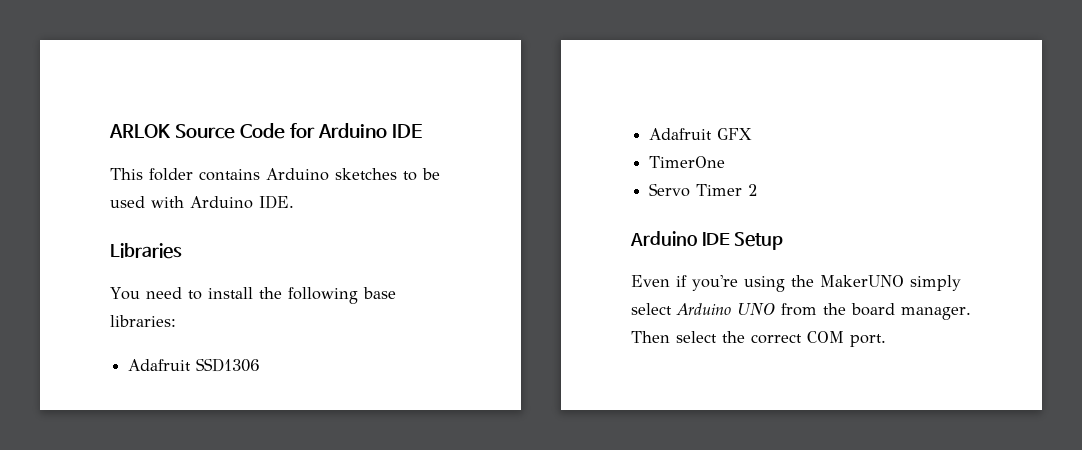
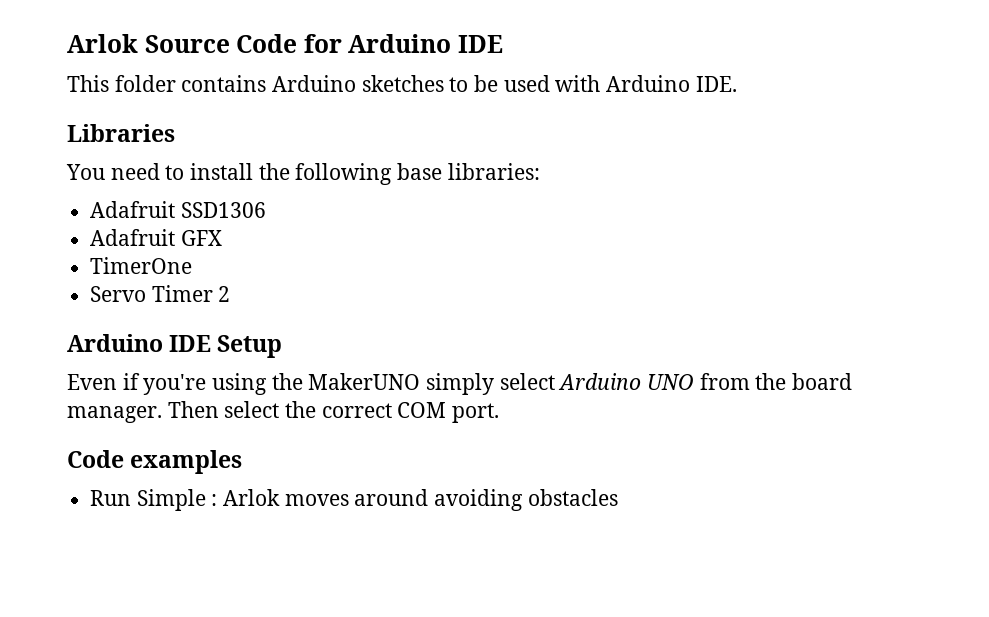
- ARLOK Source Code for Arduino IDE
+ Arlok Source Code for Arduino IDE
+ Code examples
+ Run Simple : Arlok moves around avoiding obstacles

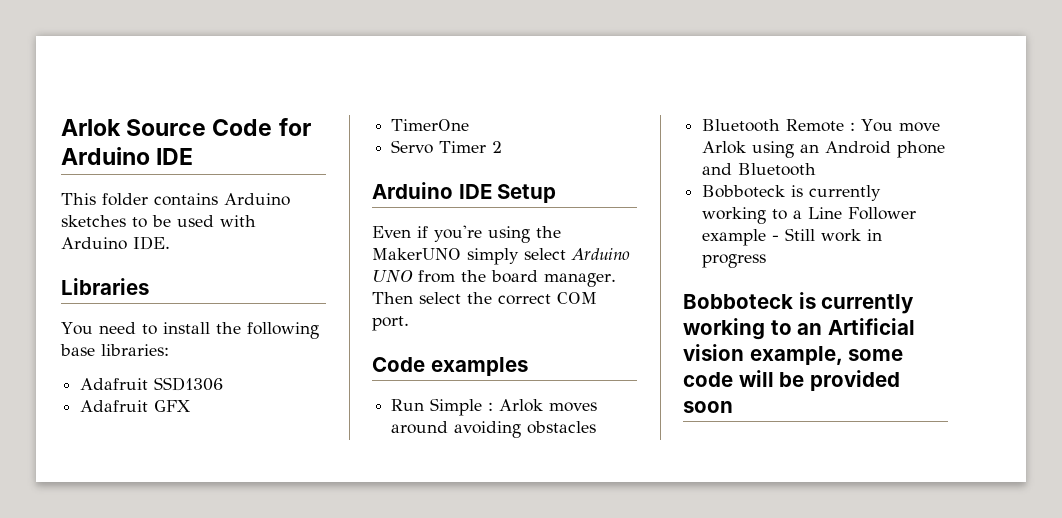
+ Bluetooth Remote : You move Arlok using an Android phone and Bluetooth
+ Bobboteck is currently working to a Line Follower example - Still work in progress
+ Bobboteck is currently working to an Artificial vision example, some code will be provided soon

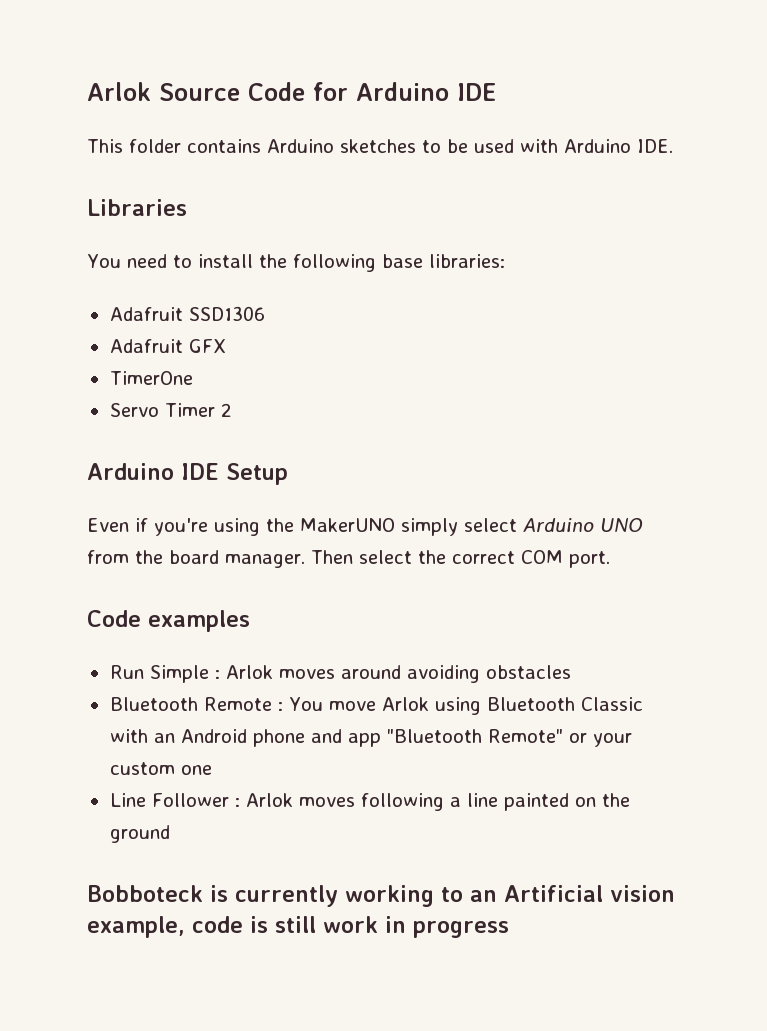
- Bluetooth Remote : You move Arlok using an Android phone and Bluetooth
- Bobboteck is currently working to a Line Follower example - Still work in progress
+ Bluetooth Remote : You move Arlok using Bluetooth Classic with an Android phone and app "Bluetooth Remote" or your custom one
+ Line Follower : Arlok moves following a line painted on the ground
- Bobboteck is currently working to an Artificial vision example, some code will be provided soon
+ Bobboteck is currently working to an Artificial vision example, code is still work in progress

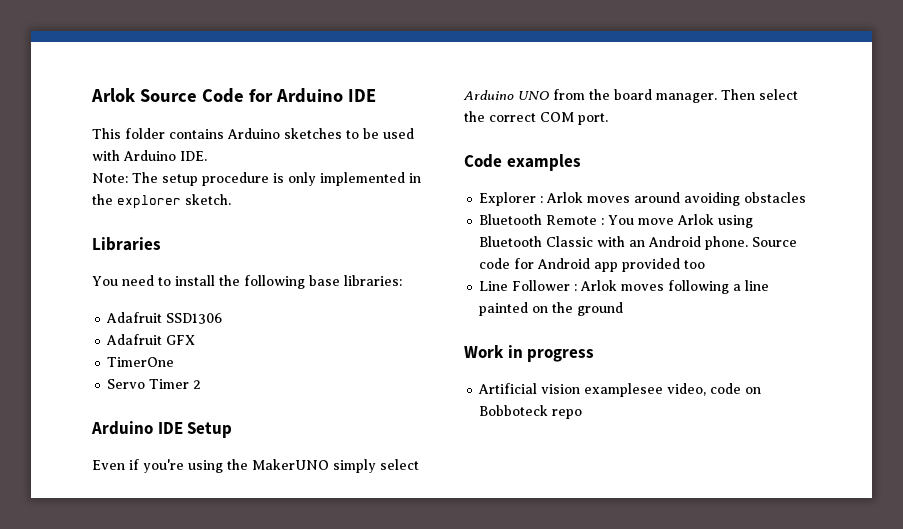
+ Note: The setup procedure is only implemented in the explorer sketch.
- Run Simple : Arlok moves around avoiding obstacles
+ Explorer : Arlok moves around avoiding obstacles
- Bluetooth Remote : You move Arlok using Bluetooth Classic with an Android phone and app "Bluetooth Remote" or your custom one
+ Bluetooth Remote : You move Arlok using Bluetooth Classic with an Android phone. Source code for Android app provided too
- Bobboteck is currently working to an Artificial vision example, code is still work in progress
+ Work in progress
+ Artificial vision examplesee video, code on Bobboteck repo

